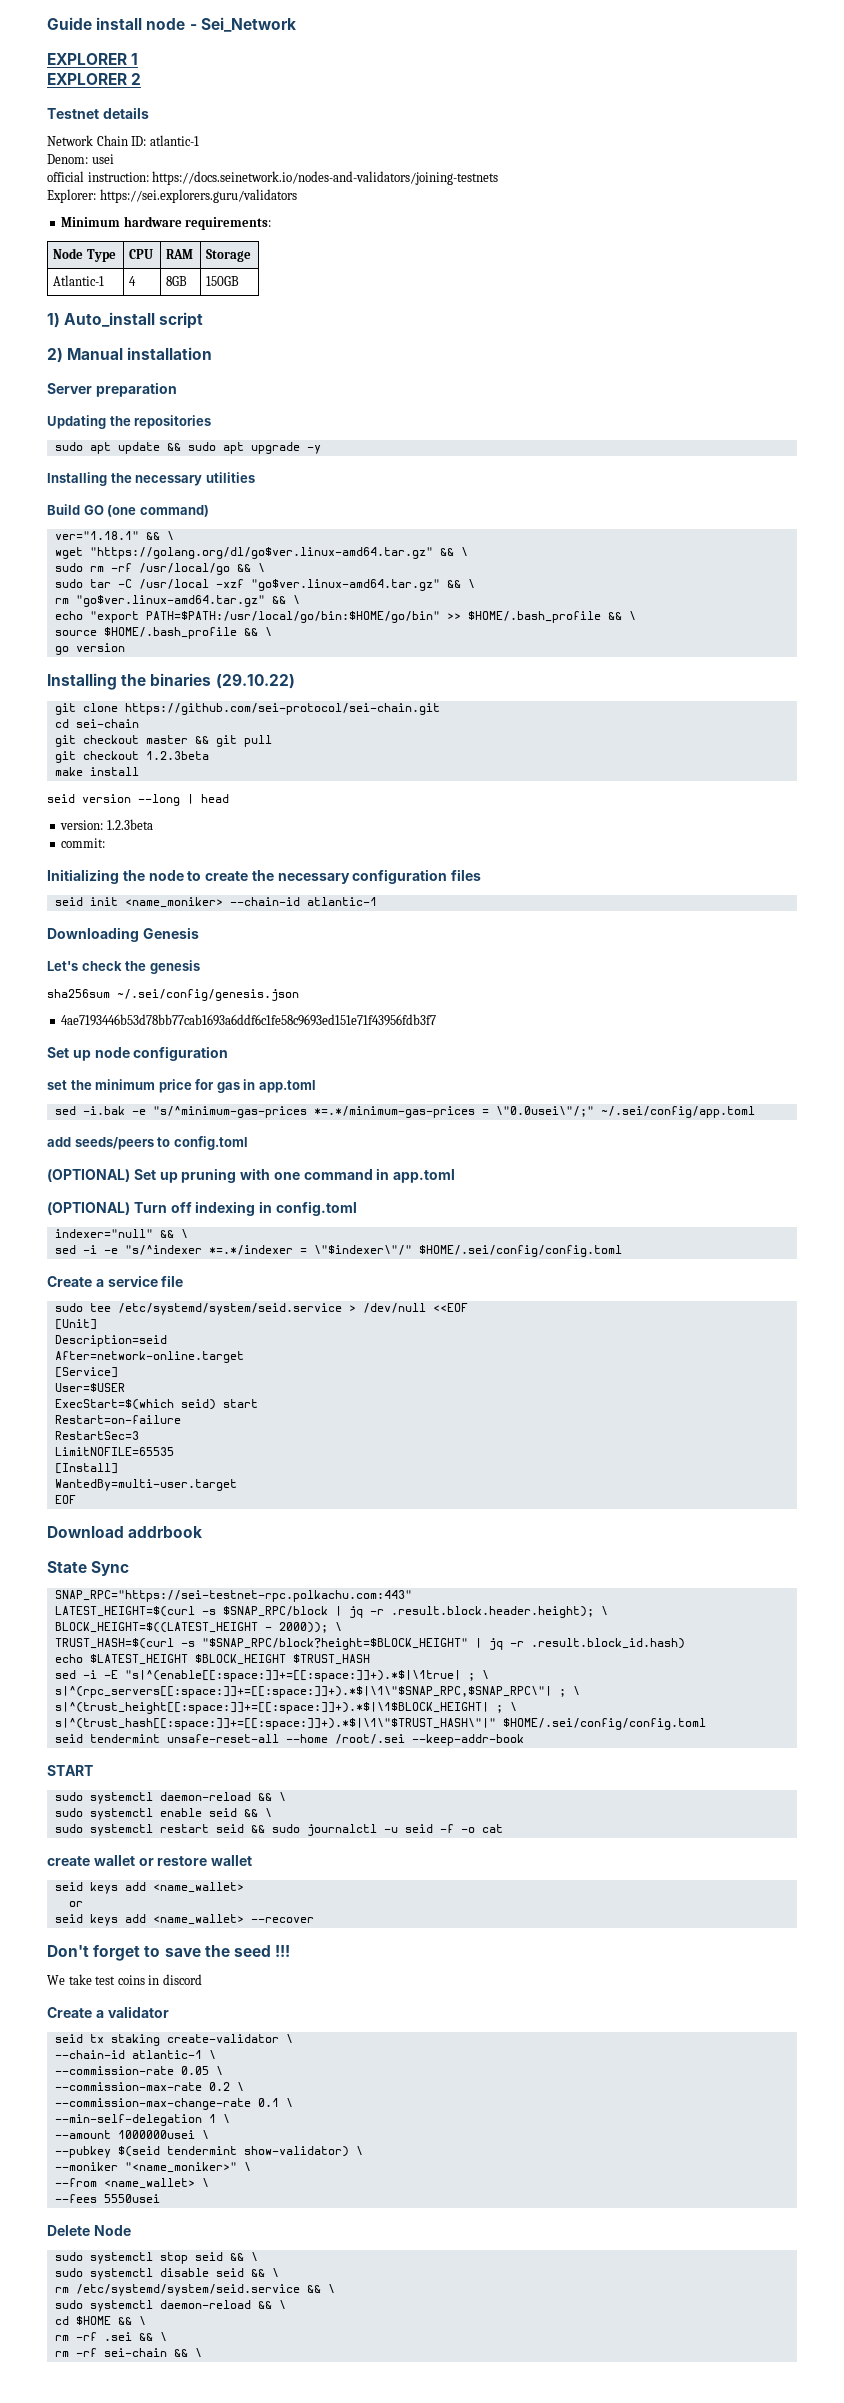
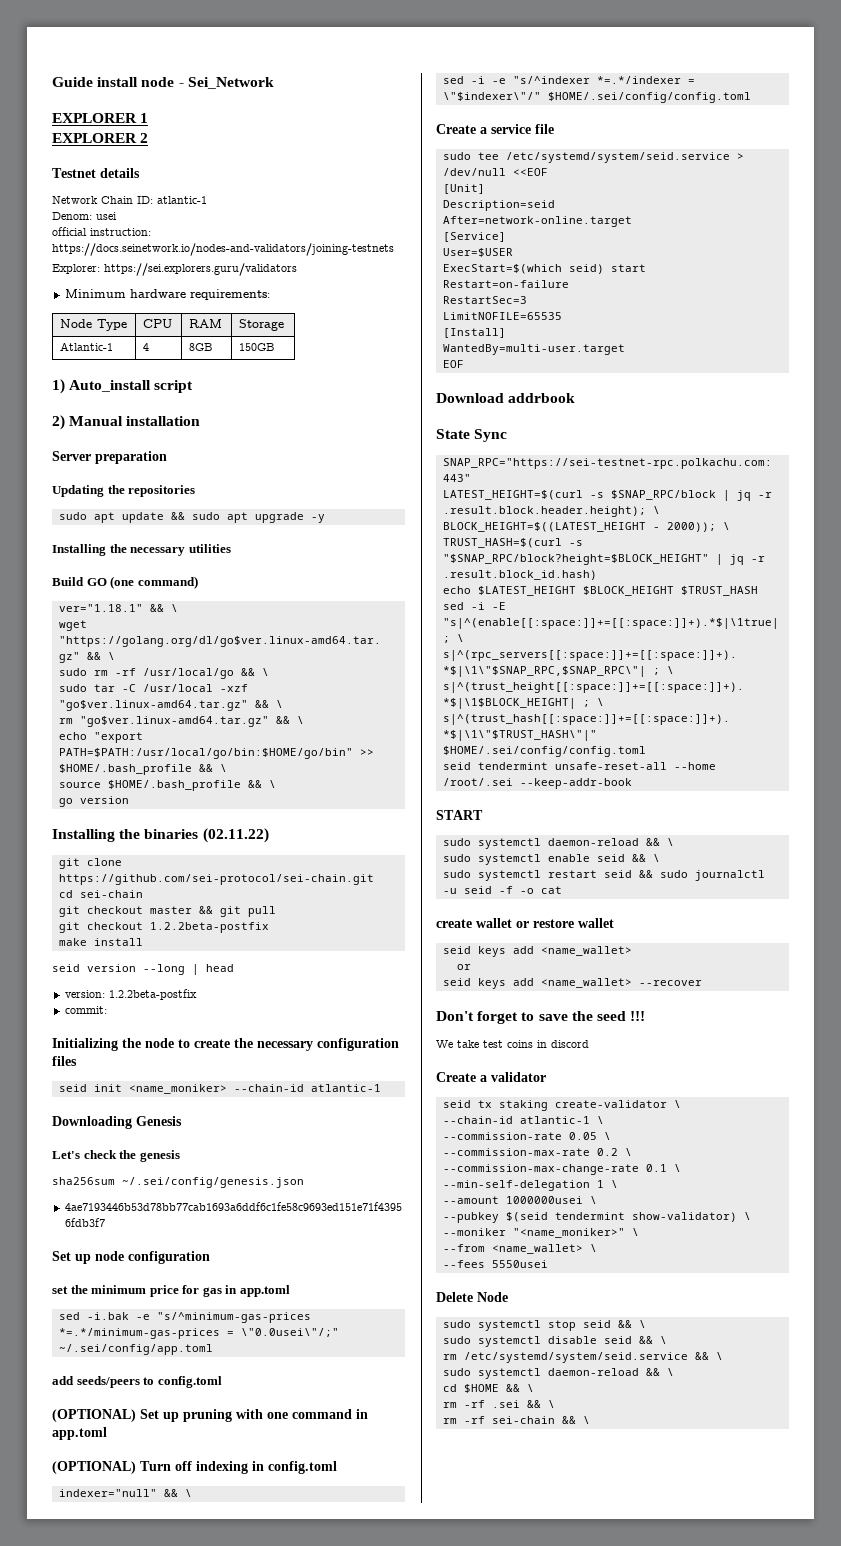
- Installing the binaries (29.10.22)
+ Installing the binaries (02.11.22)
- git checkout 1.2.3beta
+ git checkout 1.2.2beta-postfix
- version: 1.2.3beta
+ version: 1.2.2beta-postfix

